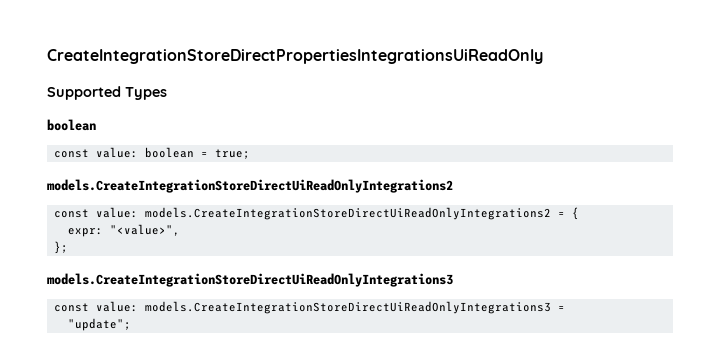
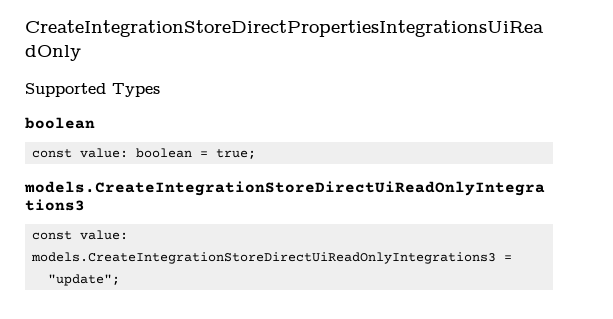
  const value: boolean = true;
- models.CreateIntegrationStoreDirectUiReadOnlyIntegrations2
- const value: models.CreateIntegrationStoreDirectUiReadOnlyIntegrations2 = {
- expr: "<value>",
- };

